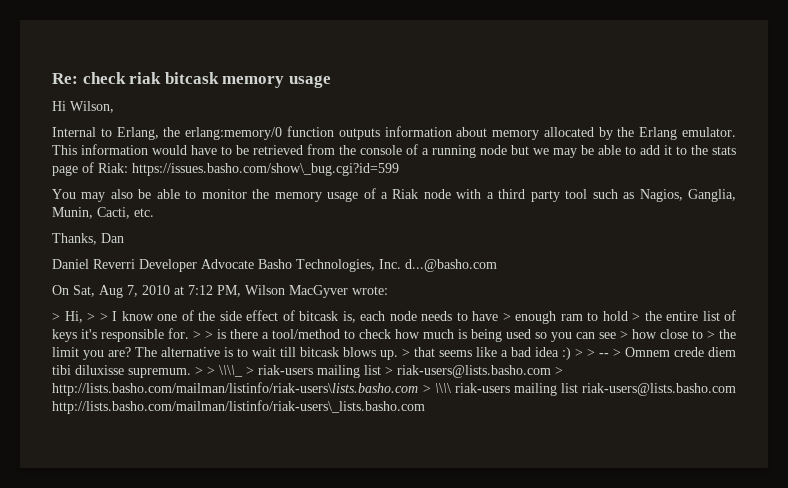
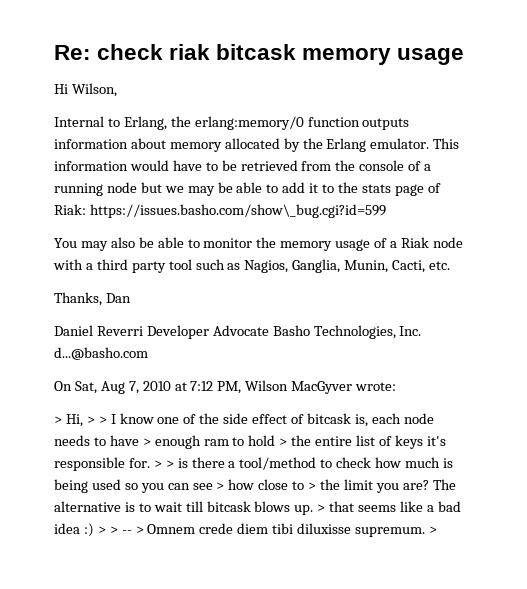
- > that seems like a bad idea :) > > -- > Omnem crede diem tibi diluxisse supremum. > > \\\\_ > riak-users mailing list > riak-users@lists.basho.com > http://lists.basho.com/mailman/listinfo/riak-users\lists.basho.com > \\\\ riak-users mailing list riak-users@lists.basho.com http://lists.basho.com/mailman/listinfo/riak-users\_lists.basho.com
+ > that seems like a bad idea :) > > -- > Omnem crede diem tibi diluxisse supremum. >

